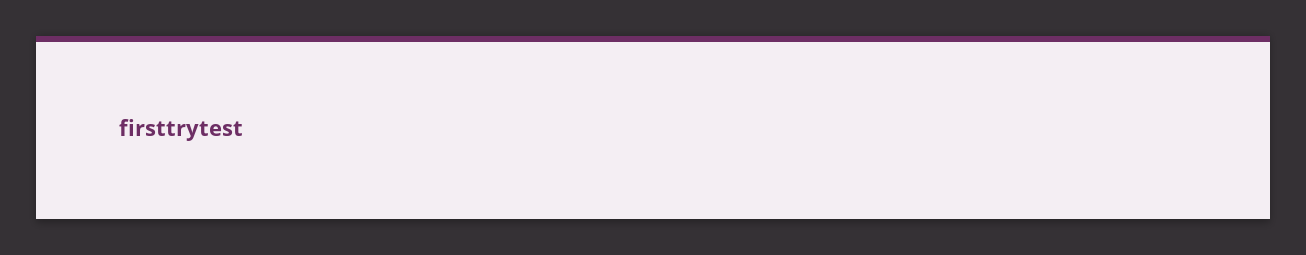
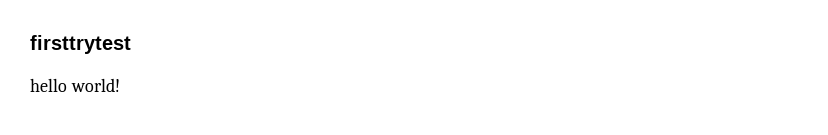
+ hello world!

